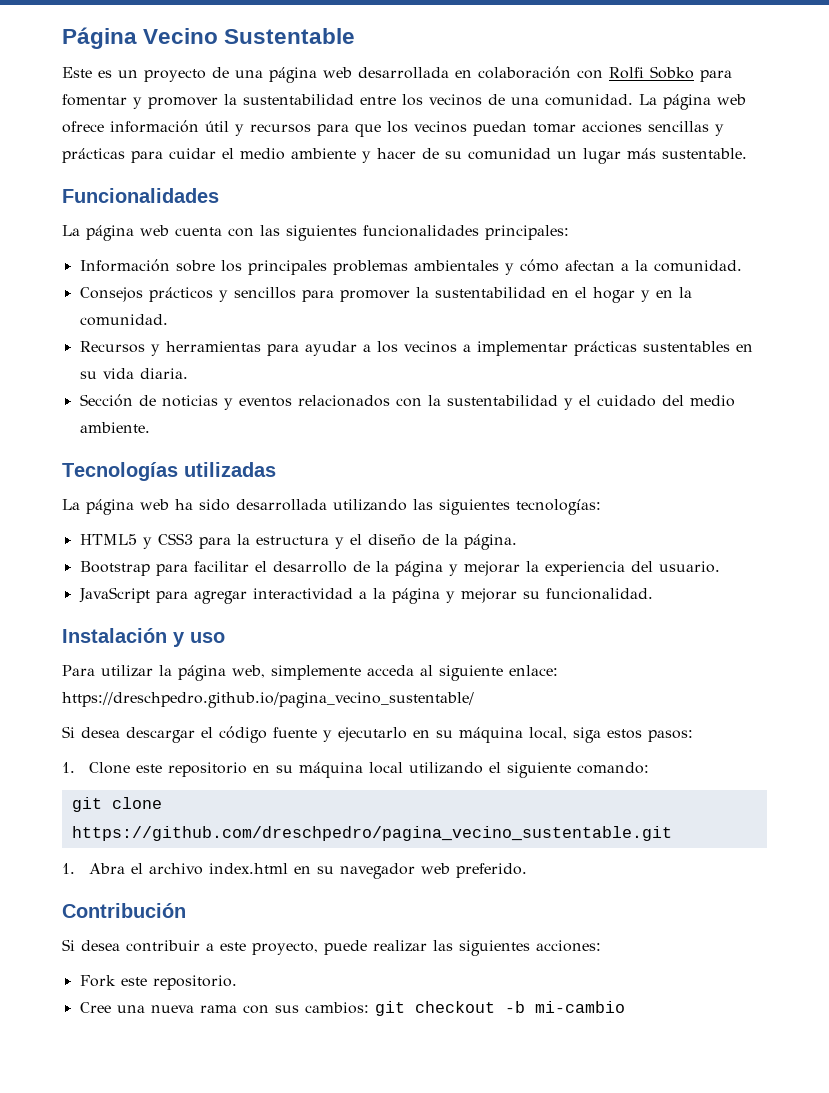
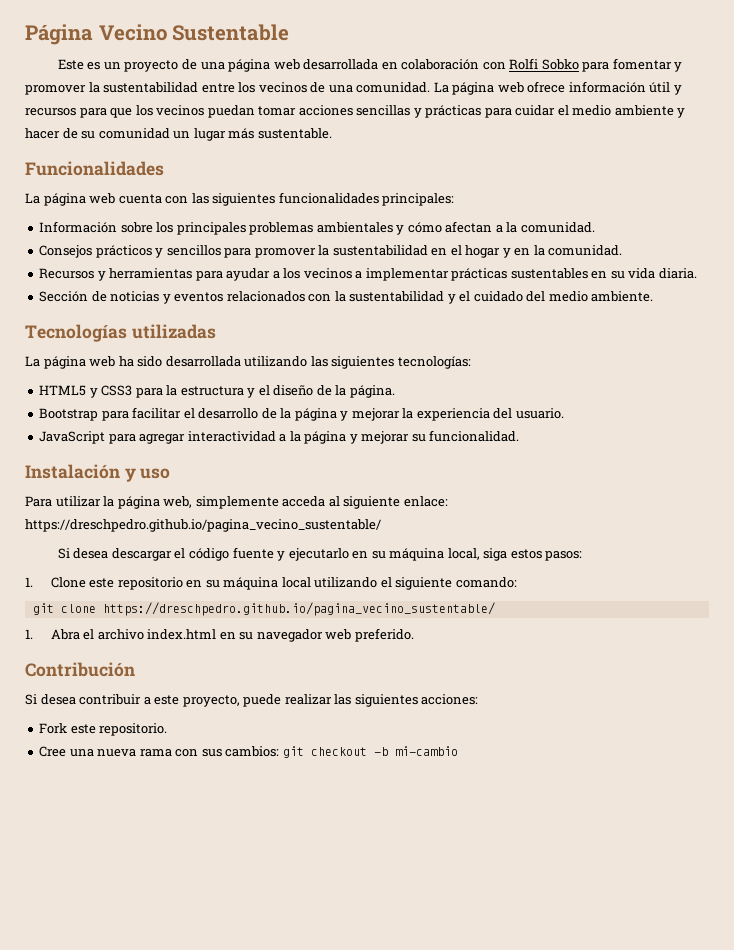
- git clone https://github.com/dreschpedro/pagina_vecino_sustentable.git
+ git clone https://dreschpedro.github.io/pagina_vecino_sustentable/

